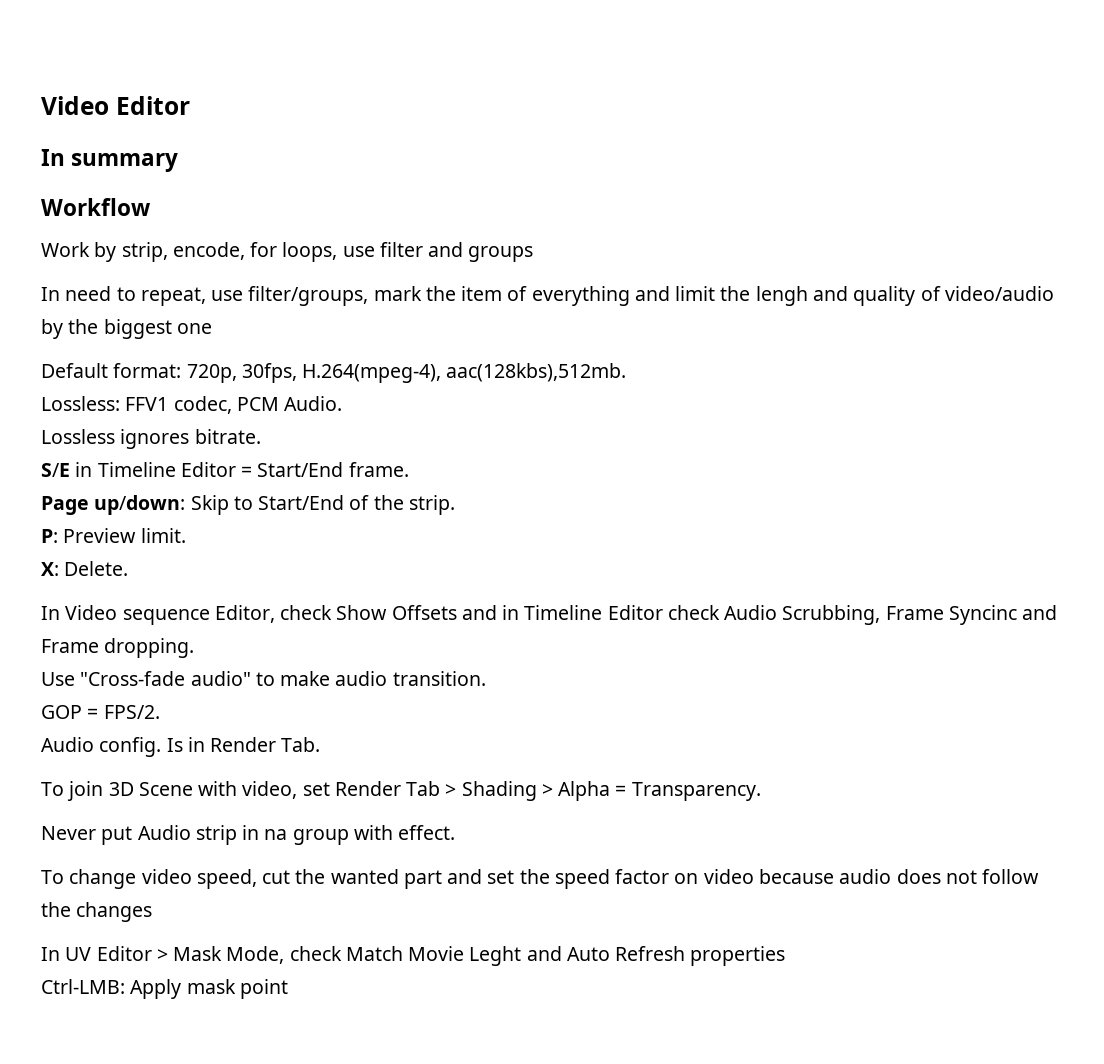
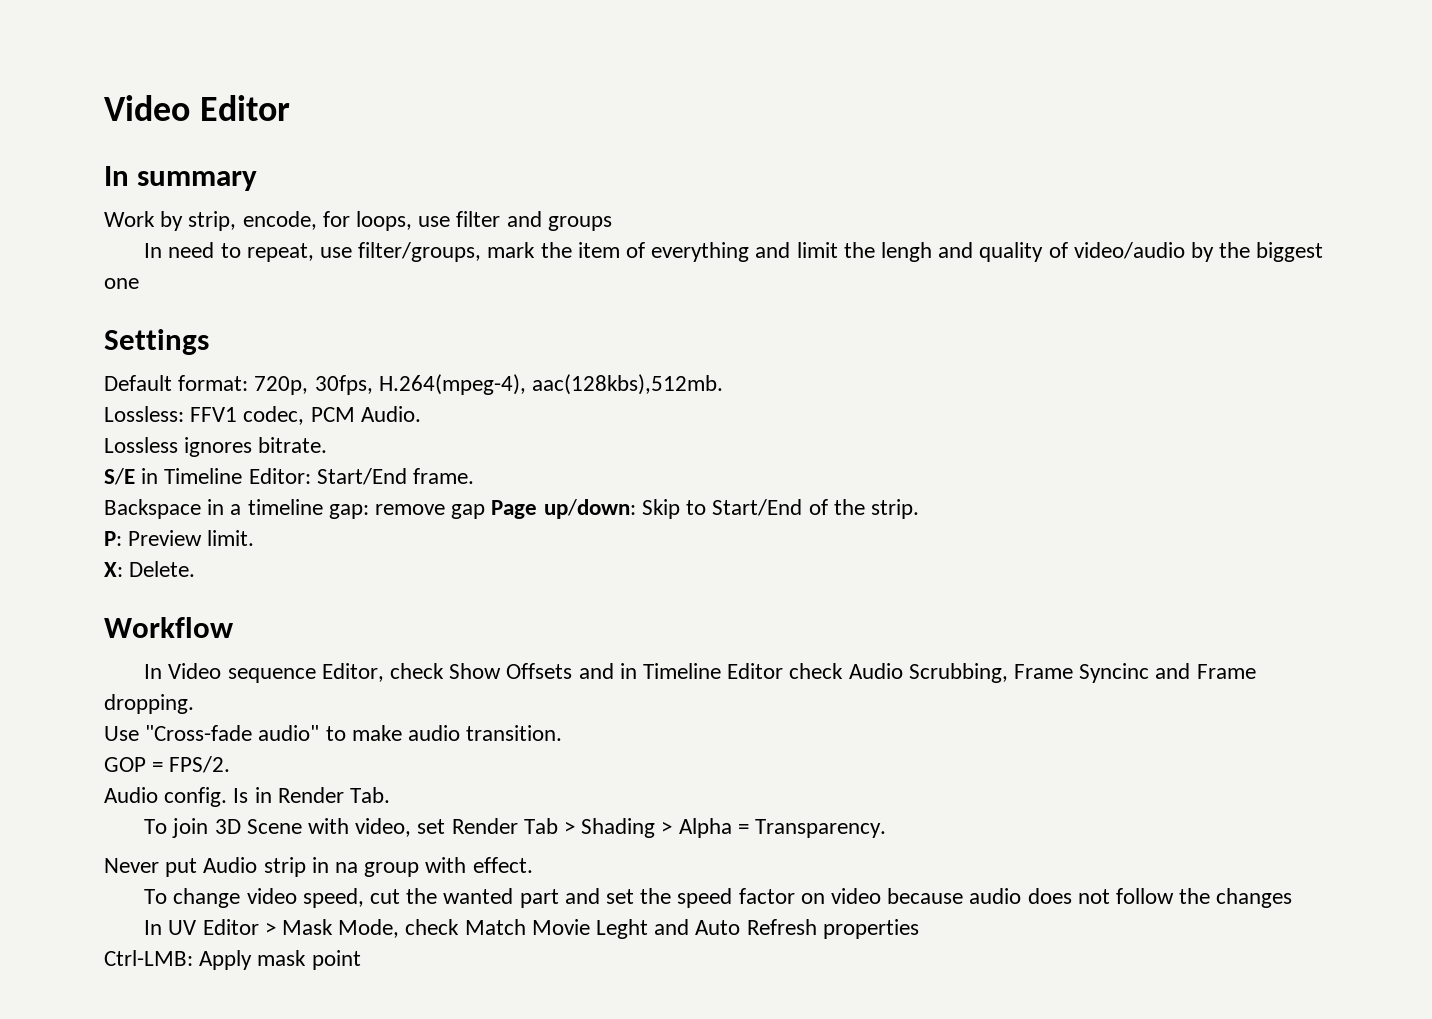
- Workflow
+ Settings
- S/E in Timeline Editor = Start/End frame.
+ S/E in Timeline Editor: Start/End frame.
- Page up/down: Skip to Start/End of the strip.
+ Backspace in a timeline gap: remove gap Page up/down: Skip to Start/End of the strip.
+ Workflow

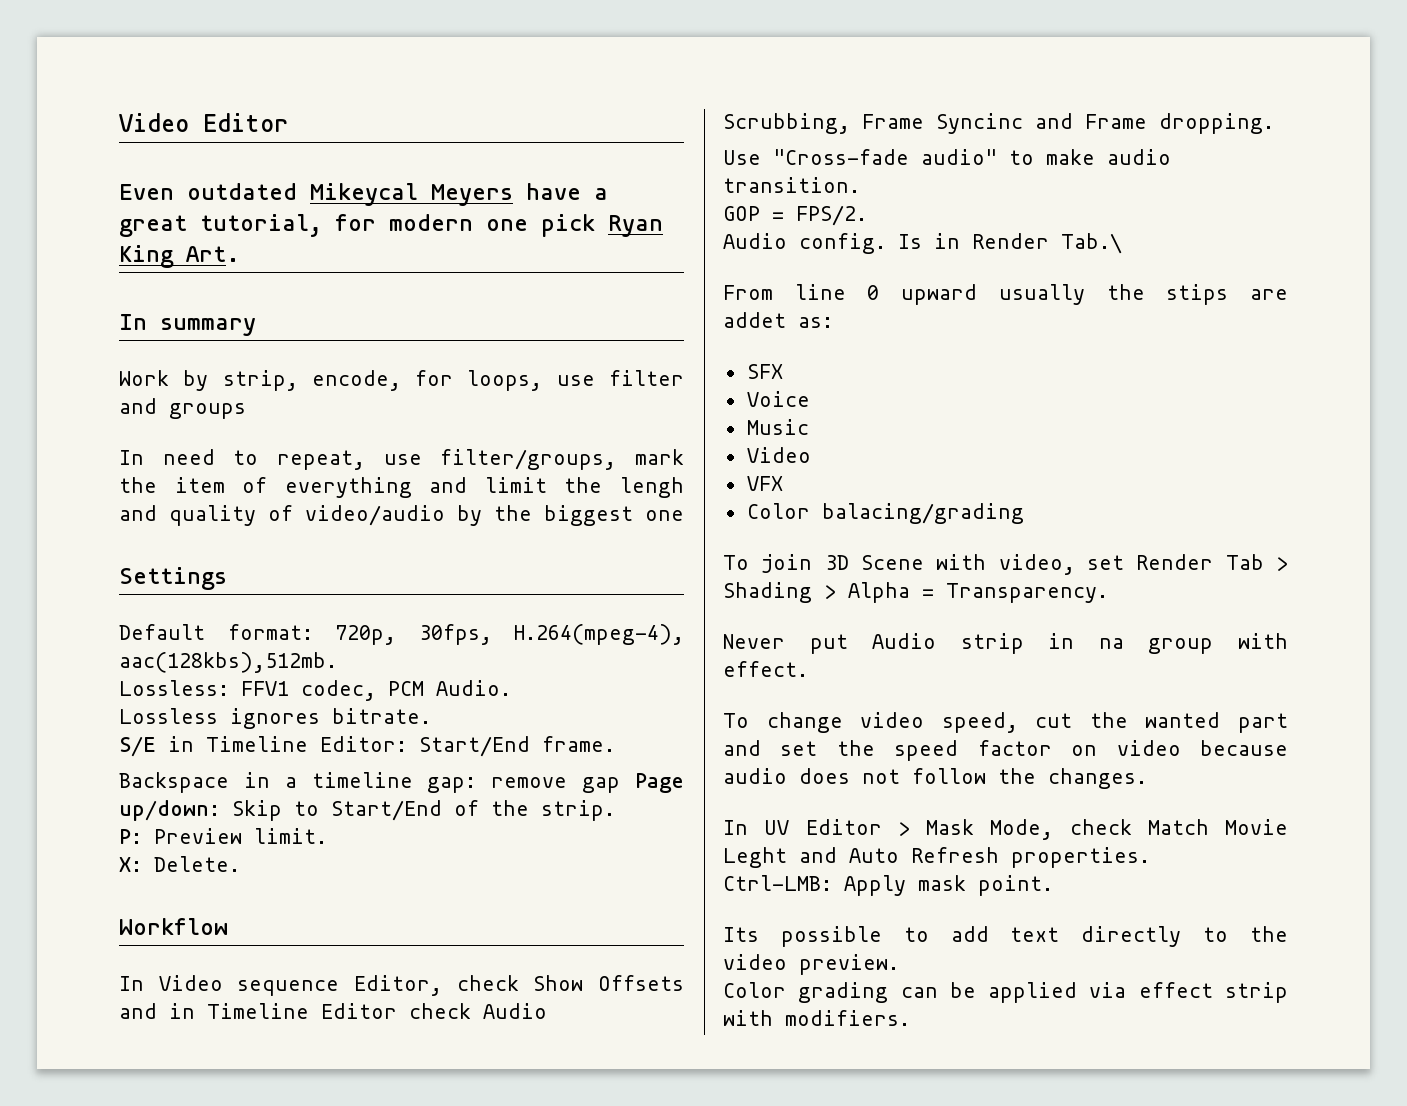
+ Even outdated Mikeycal Meyers have a great tutorial, for modern one pick Ryan King Art.
- Is in Render Tab.
+ Is in Render Tab.\
+ From line 0 upward usually the stips are addet as:
+ SFX
+ Voice
+ Music
+ Video
+ VFX
+ Color balacing/grading
- To change video speed, cut the wanted part and set the speed factor on video because audio does not follow the changes
+ To change video speed, cut the wanted part and set the speed factor on video because audio does not follow the changes.
- In UV Editor > Mask Mode, check Match Movie Leght and Auto Refresh properties
+ In UV Editor > Mask Mode, check Match Movie Leght and Auto Refresh properties.
- Ctrl-LMB: Apply mask point
+ Ctrl-LMB: Apply mask point.
+ Its possible to add text directly to the video preview.
+ Color grading can be applied via effect strip with modifiers.

